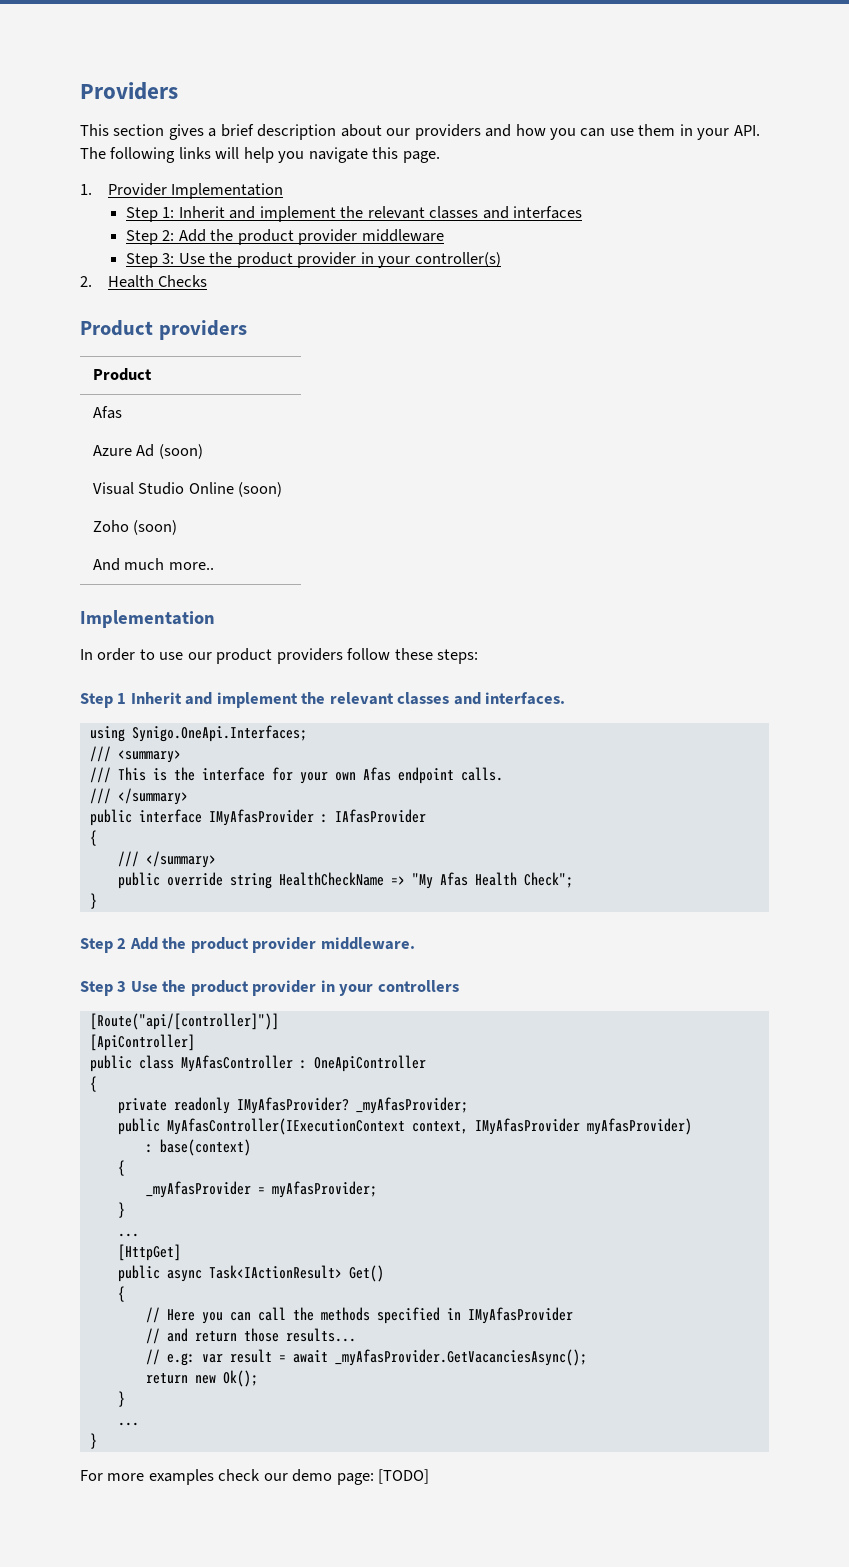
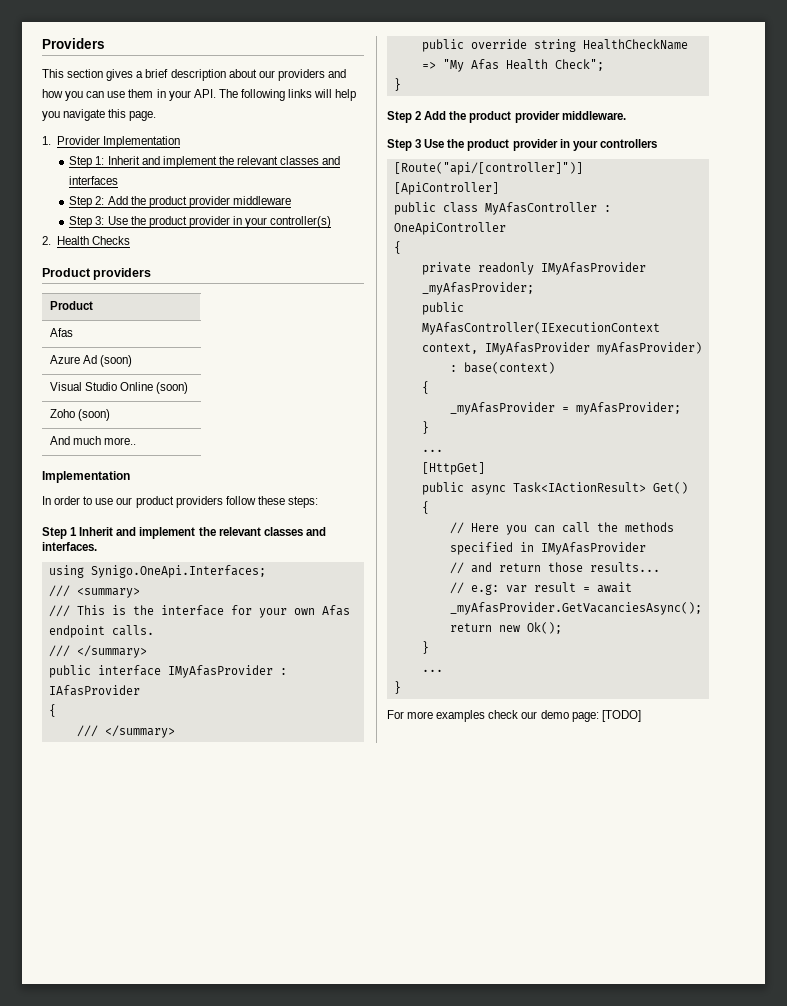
- private readonly IMyAfasProvider? _myAfasProvider;
+ private readonly IMyAfasProvider _myAfasProvider;

